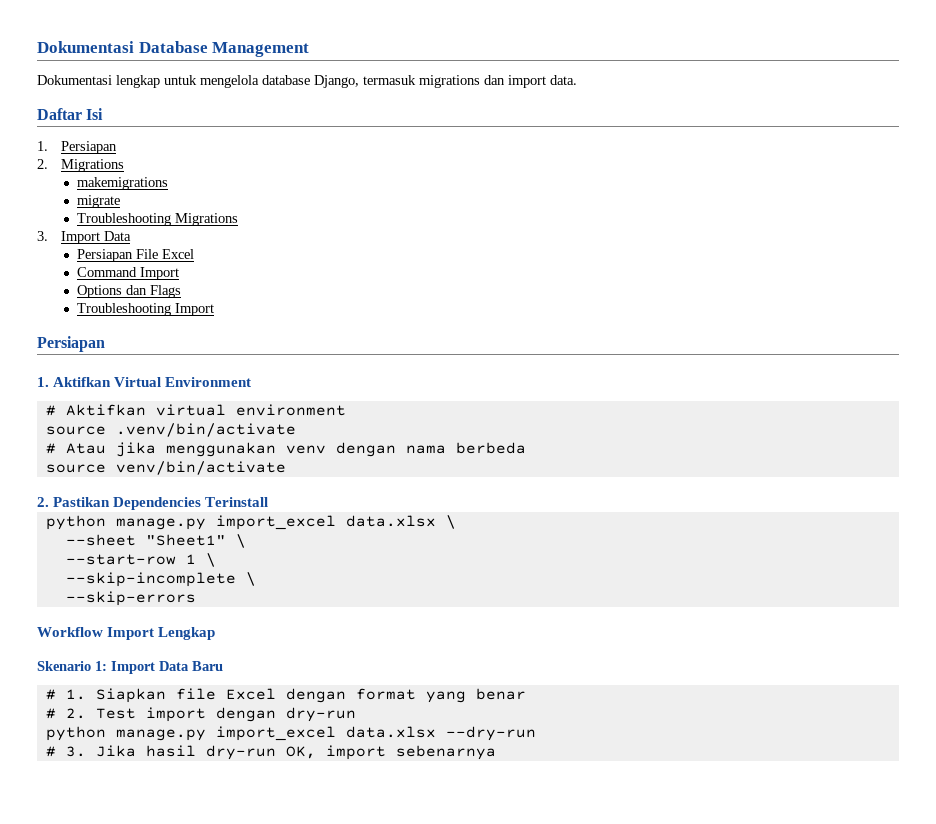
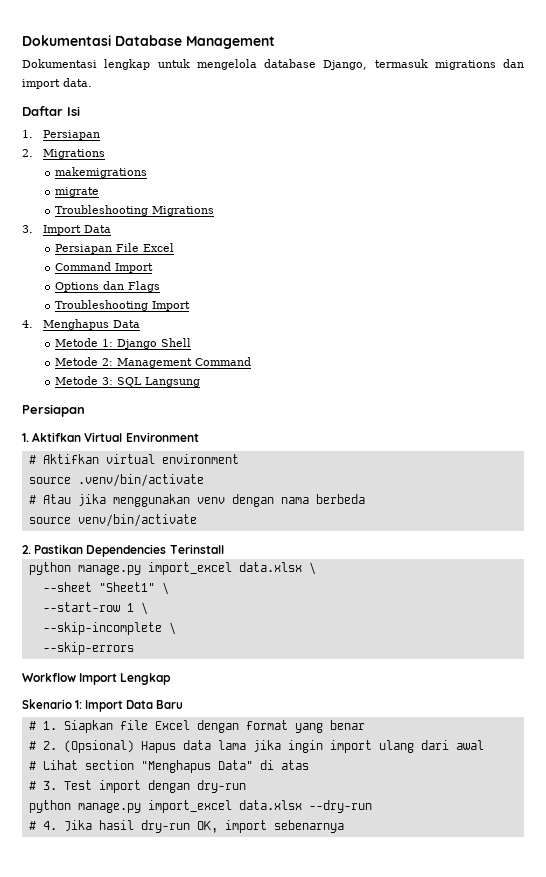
+ 4. Menghapus Data
+ Metode 1: Django Shell
+ Metode 2: Management Command
+ Metode 3: SQL Langsung
- # 2. Test import dengan dry-run
+ # 2. (Opsional) Hapus data lama jika ingin import ulang dari awal
+ # Lihat section "Menghapus Data" di atas
+ # 3. Test import dengan dry-run
- # 3. Jika hasil dry-run OK, import sebenarnya
+ # 4. Jika hasil dry-run OK, import sebenarnya

